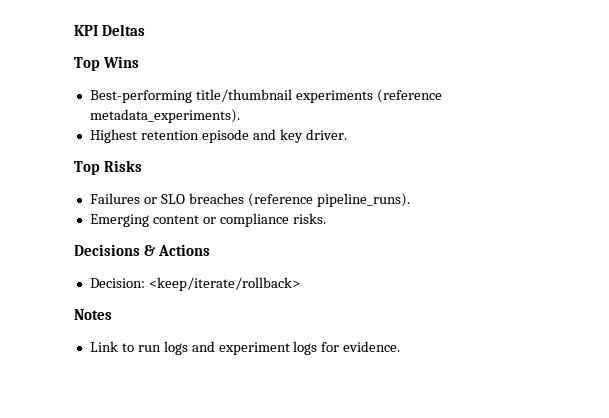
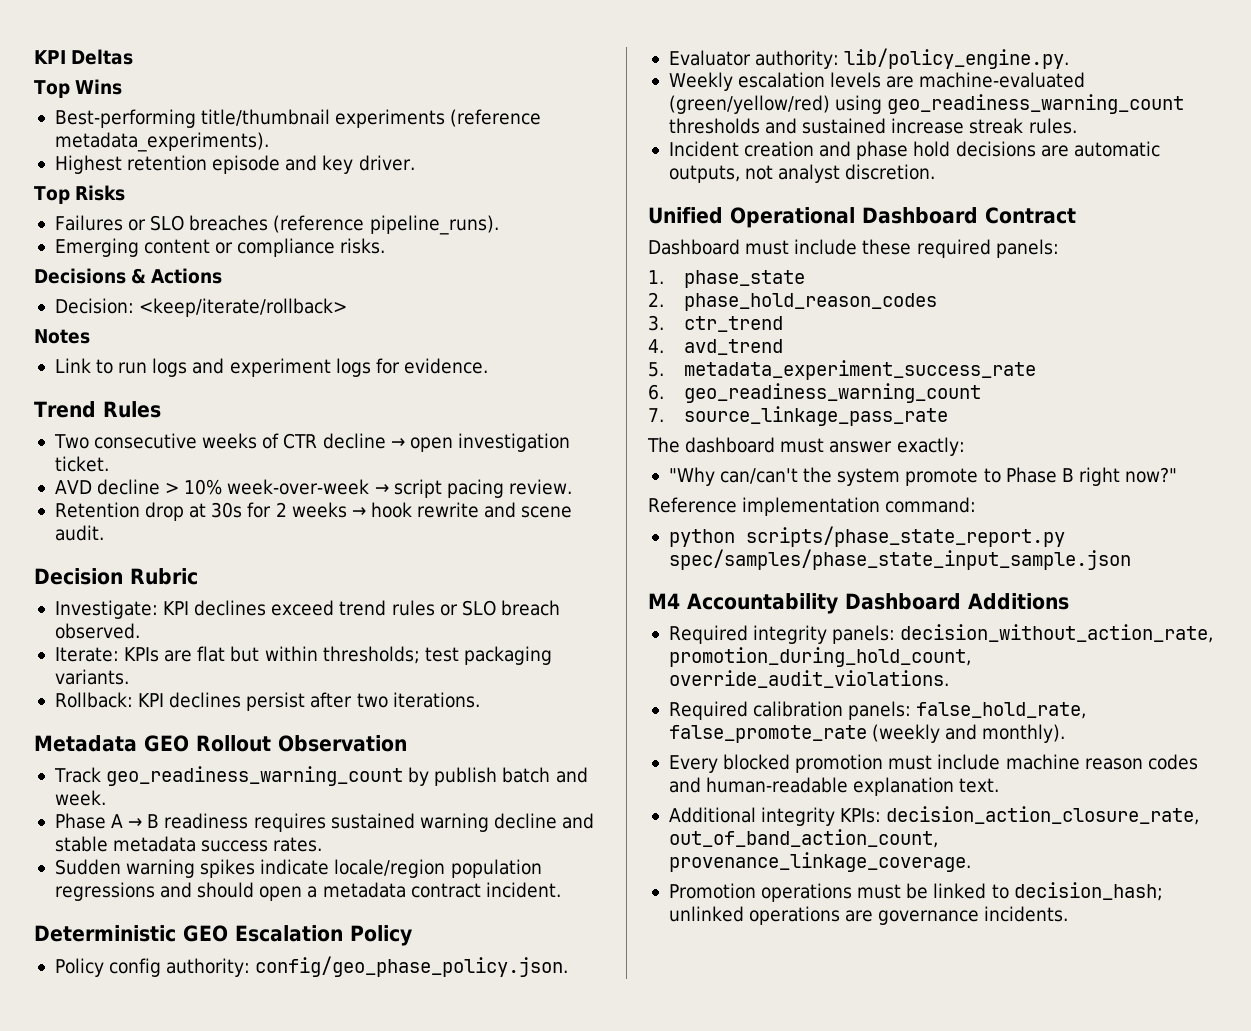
+ Trend Rules
+ Two consecutive weeks of CTR decline → open investigation ticket.
+ AVD decline > 10% week-over-week → script pacing review.
+ Retention drop at 30s for 2 weeks → hook rewrite and scene audit.
+ Decision Rubric
+ Investigate: KPI declines exceed trend rules or SLO breach observed.
+ Iterate: KPIs are flat but within thresholds; test packaging variants.
+ Rollback: KPI declines persist after two iterations.
+ Metadata GEO Rollout Observation
+ Track geo_readiness_warning_count by publish batch and week.
+ Phase A → B readiness requires sustained warning decline and stable metadata success rates.
+ Sudden warning spikes indicate locale/region population regressions and should open a metadata contract incident.
+ Deterministic GEO Escalation Policy
+ Policy config authority: config/geo_phase_policy.json.
+ Evaluator authority: lib/policy_engine.py.
+ Weekly escalation levels are machine-evaluated (green/yellow/red) using geo_readiness_warning_count thresholds and sustained increase streak rules.
+ Incident creation and phase hold decisions are automatic outputs, not analyst discretion.
+ Unified Operational Dashboard Contract
+ Dashboard must include these required panels:
+ 1. phase_state
+ 2. phase_hold_reason_codes
+ 3. ctr_trend
+ 4. avd_trend
+ 5. metadata_experiment_success_rate
+ 6. geo_readiness_warning_count
+ 7. source_linkage_pass_rate
+ The dashboard must answer exactly:
+ "Why can/can't the system promote to Phase B right now?"
+ Reference implementation command:
+ python scripts/phase_state_report.py spec/samples/phase_state_input_sample.json
+ M4 Accountability Dashboard Additions
+ Required integrity panels: decision_without_action_rate, promotion_during_hold_count, override_audit_violations.
+ Required calibration panels: false_hold_rate, false_promote_rate (weekly and monthly).
+ Every blocked promotion must include machine reason codes and human-readable explanation text.
+ Additional integrity KPIs: decision_action_closure_rate, out_of_band_action_count, provenance_linkage_coverage.
+ Promotion operations must be linked to decision_hash; unlinked operations are governance incidents.

